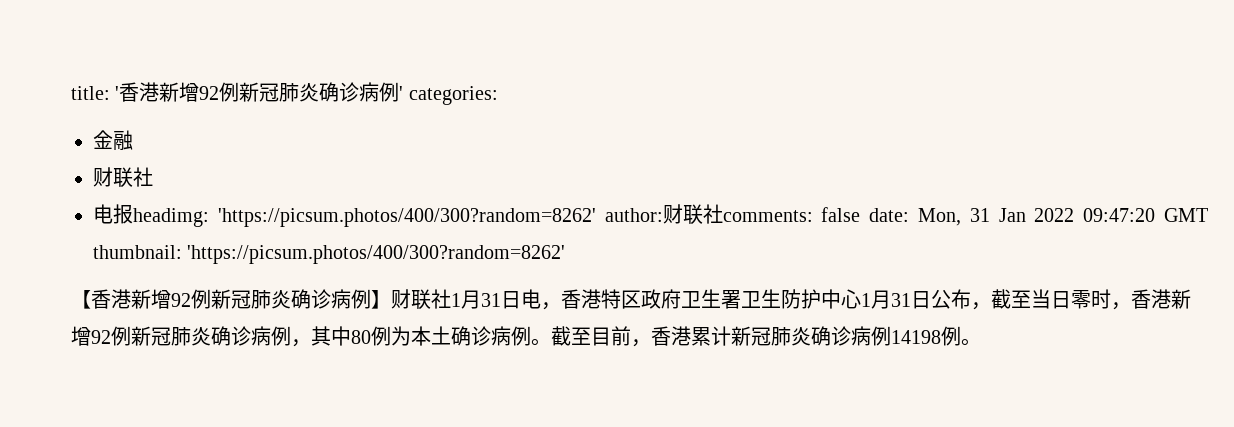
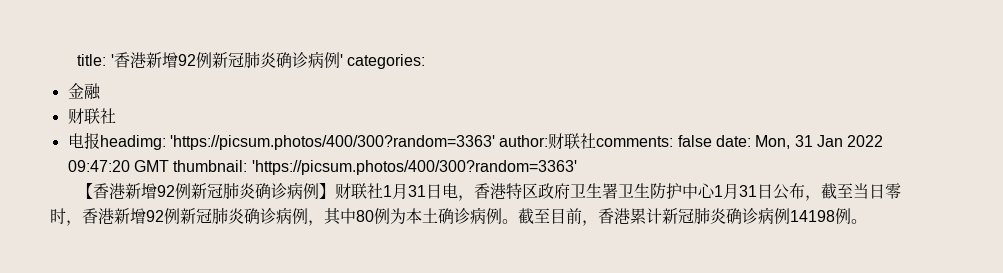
- 电报headimg: 'https://picsum.photos/400/300?random=8262' author:财联社comments: false date: Mon, 31 Jan 2022 09:47:20 GMT thumbnail: 'https://picsum.photos/400/300?random=8262'
+ 电报headimg: 'https://picsum.photos/400/300?random=3363' author:财联社comments: false date: Mon, 31 Jan 2022 09:47:20 GMT thumbnail: 'https://picsum.photos/400/300?random=3363'

